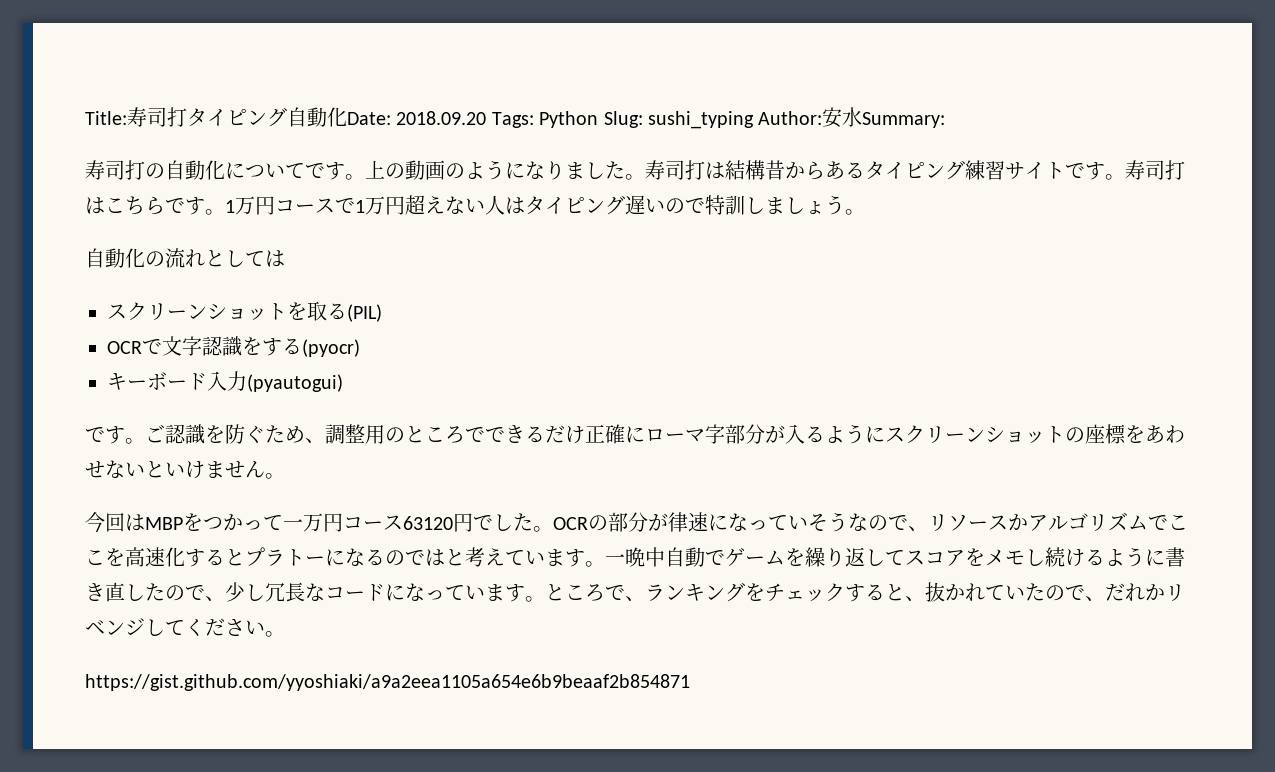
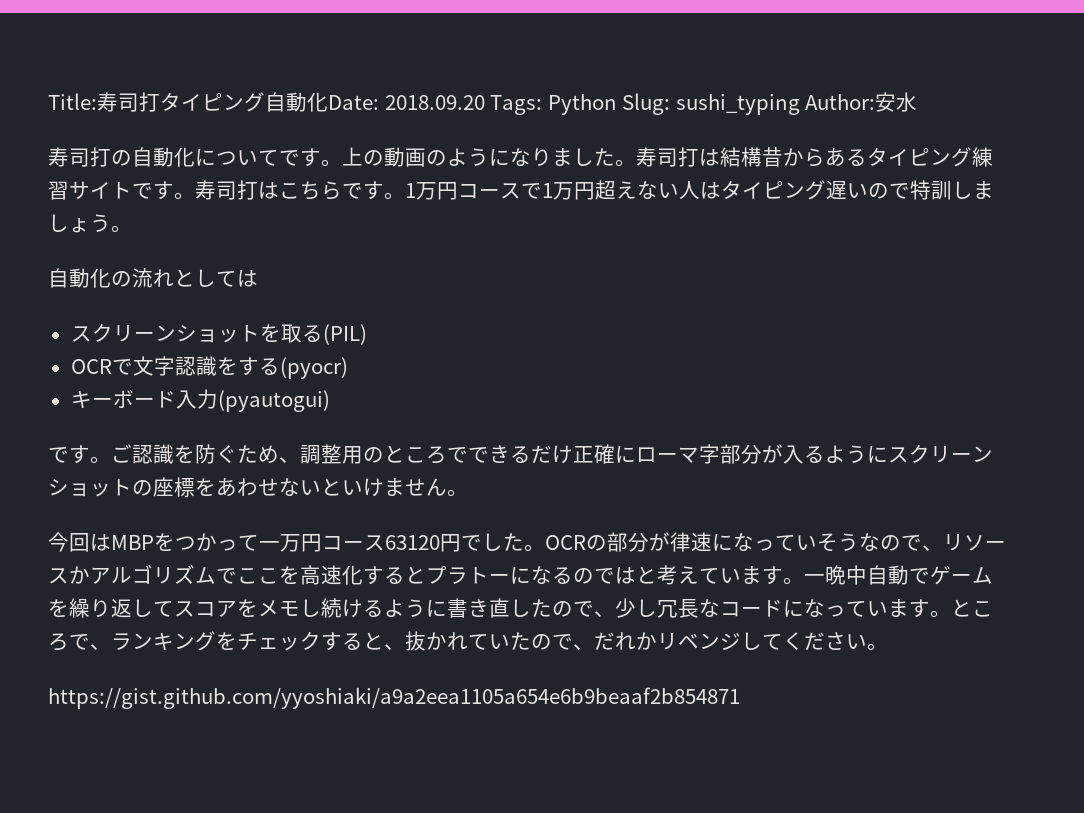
- Title:寿司打タイピング自動化Date: 2018.09.20 Tags: Python Slug: sushi_typing Author:安水Summary:
+ Title:寿司打タイピング自動化Date: 2018.09.20 Tags: Python Slug: sushi_typing Author:安水

